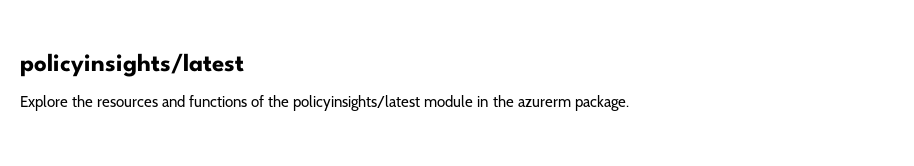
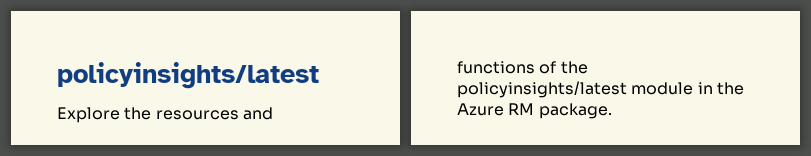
- Explore the resources and functions of the policyinsights/latest module in the azurerm package.
+ Explore the resources and functions of the policyinsights/latest module in the Azure RM package.

